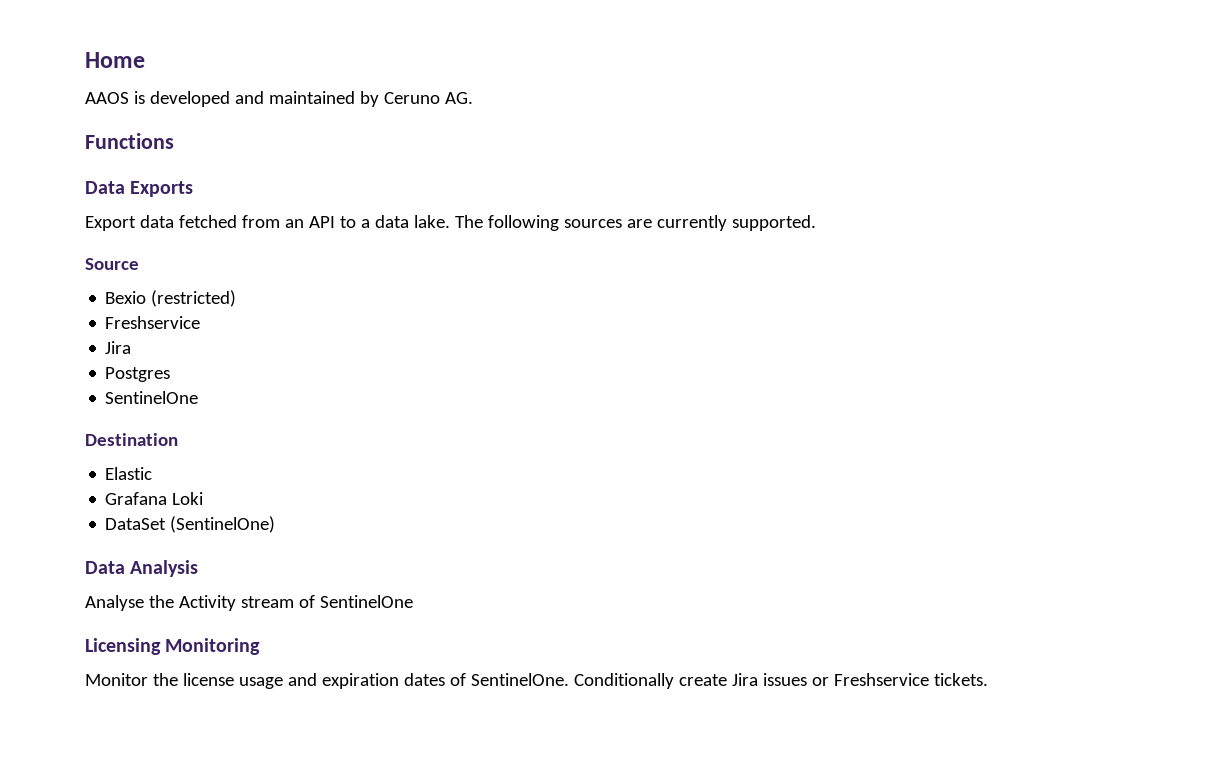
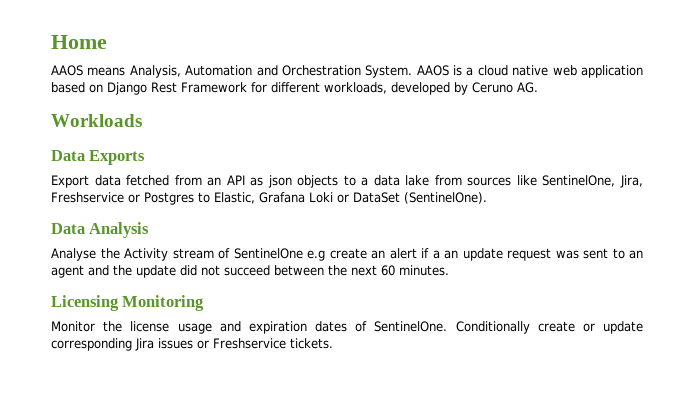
- AAOS is developed and maintained by Ceruno AG.
+ AAOS means Analysis, Automation and Orchestration System. AAOS is a cloud native web application based on Django Rest Framework for different workloads, developed by Ceruno AG.
- Functions
+ Workloads
- Export data fetched from an API to a data lake. The following sources are currently supported.
- Source
- Bexio (restricted)
- Freshservice
- Jira
- Postgres
- SentinelOne
- Destination
- Elastic
- Grafana Loki
- DataSet (SentinelOne)
+ Export data fetched from an API as json objects to a data lake from sources like SentinelOne, Jira, Freshservice or Postgres to Elastic, Grafana Loki or DataSet (SentinelOne).
- Analyse the Activity stream of SentinelOne
+ Analyse the Activity stream of SentinelOne e.g create an alert if a an update request was sent to an agent and the update did not succeed between the next 60 minutes.
- Conditionally create Jira issues or Freshservice tickets.
+ Conditionally create or update corresponding Jira issues or Freshservice tickets.

